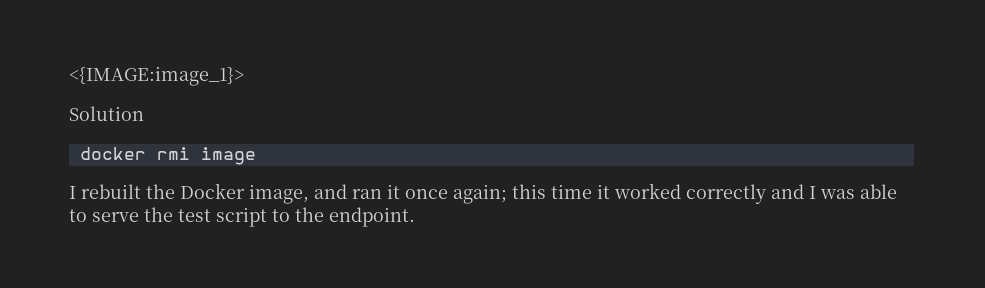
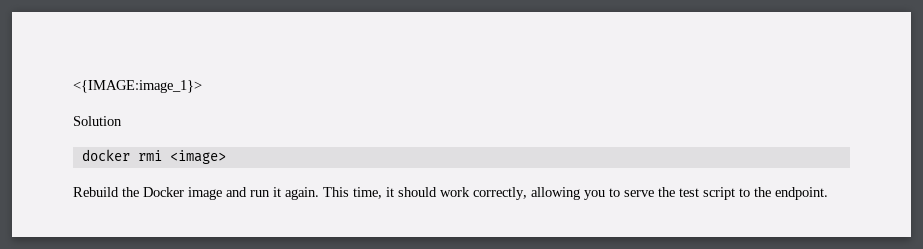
- docker rmi image
- I rebuilt the Docker image, and ran it once again; this time it worked correctly and I was able to serve the test script to the endpoint.
+ docker rmi <image>
+ Rebuild the Docker image and run it again. This time, it should work correctly, allowing you to serve the test script to the endpoint.

